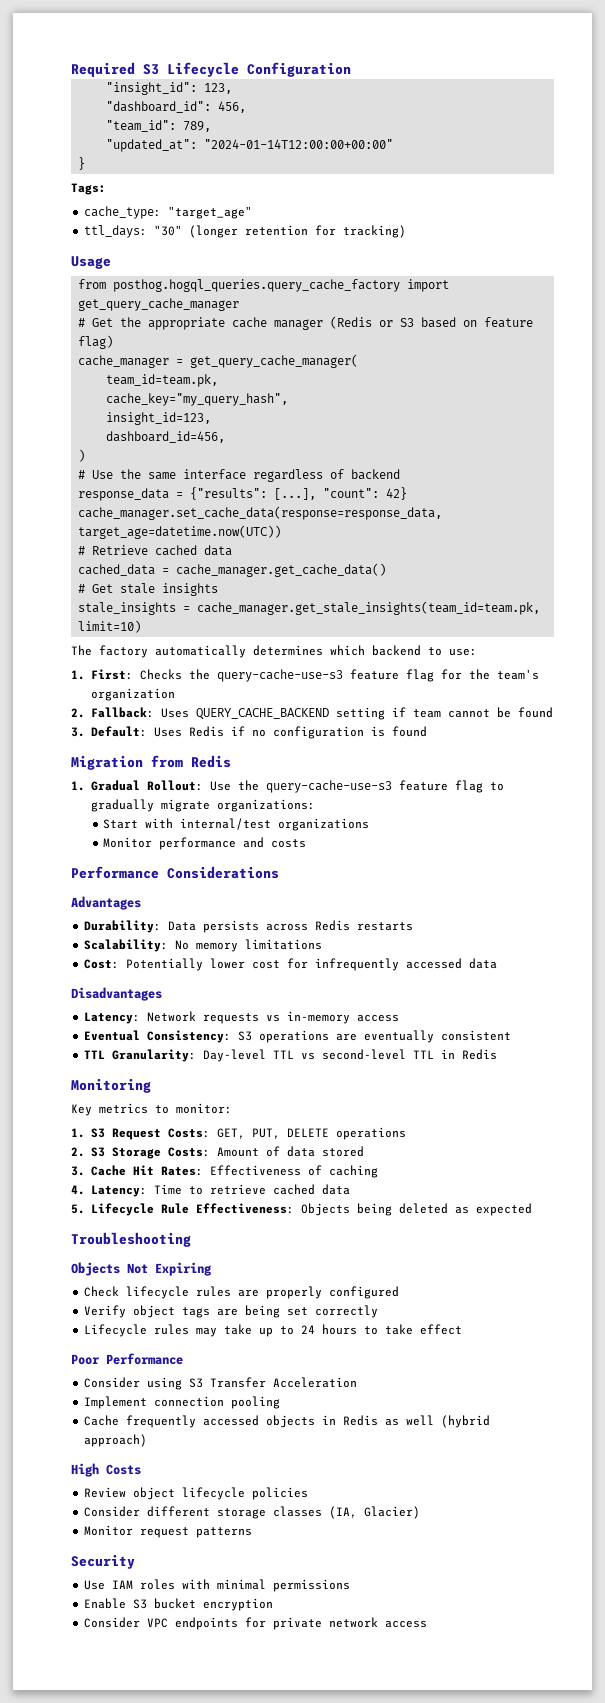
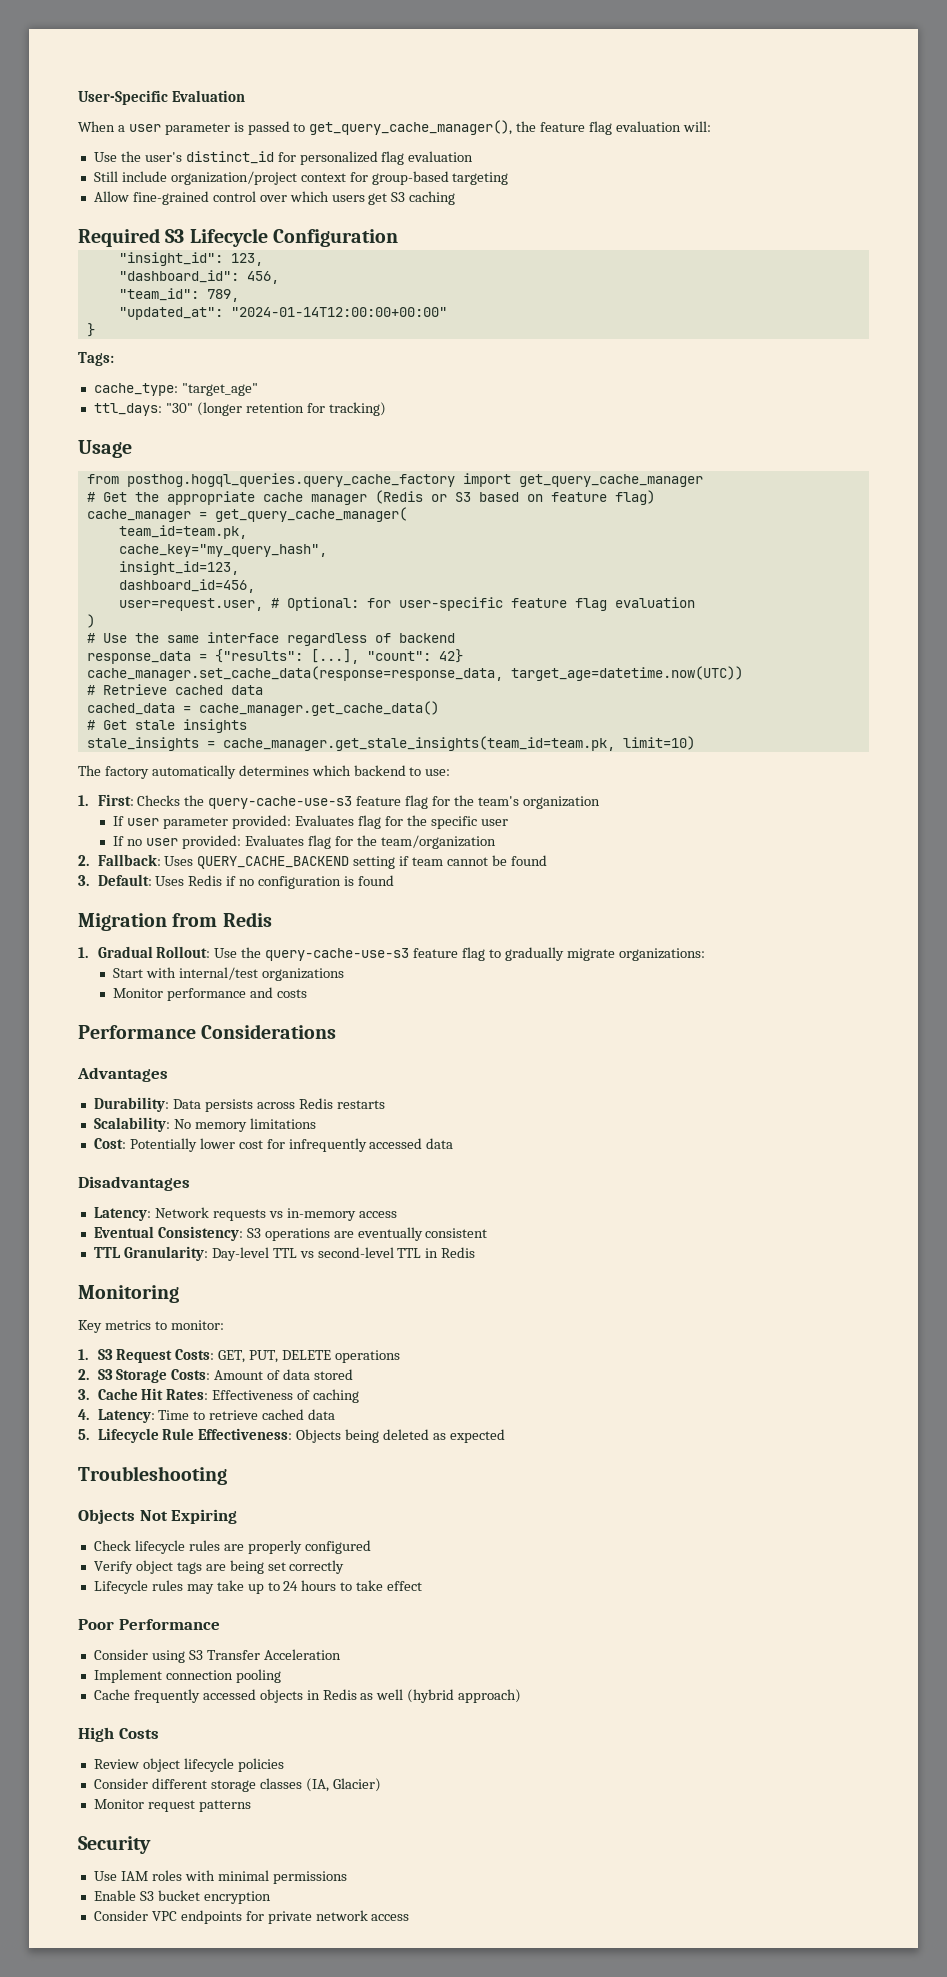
+ User-Specific Evaluation
+ When a user parameter is passed to get_query_cache_manager(), the feature flag evaluation will:
+ Use the user's distinct_id for personalized flag evaluation
+ Still include organization/project context for group-based targeting
+ Allow fine-grained control over which users get S3 caching
+ user=request.user, # Optional: for user-specific feature flag evaluation
+ If user parameter provided: Evaluates flag for the specific user
+ If no user provided: Evaluates flag for the team/organization

